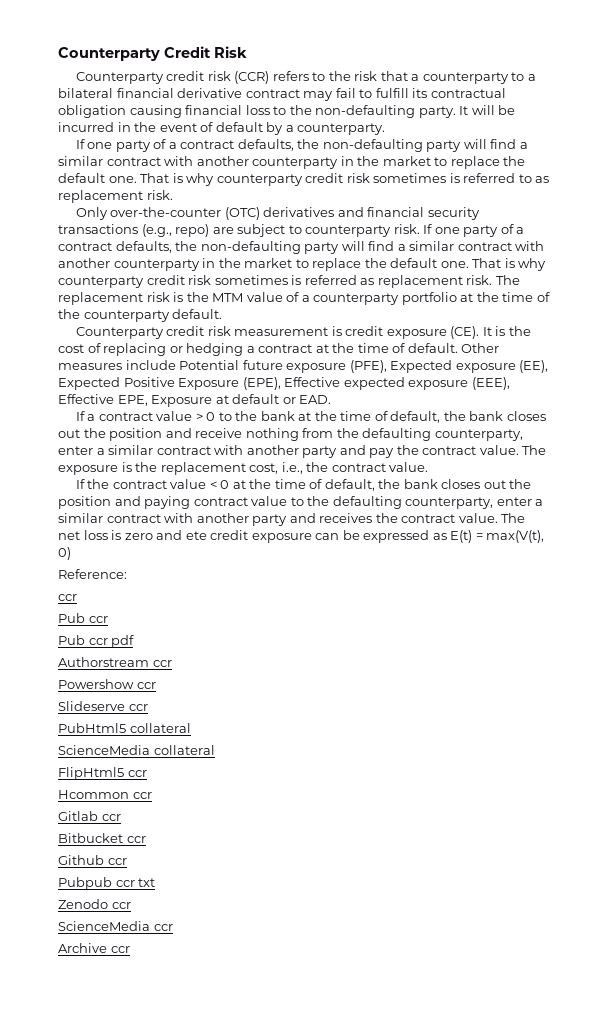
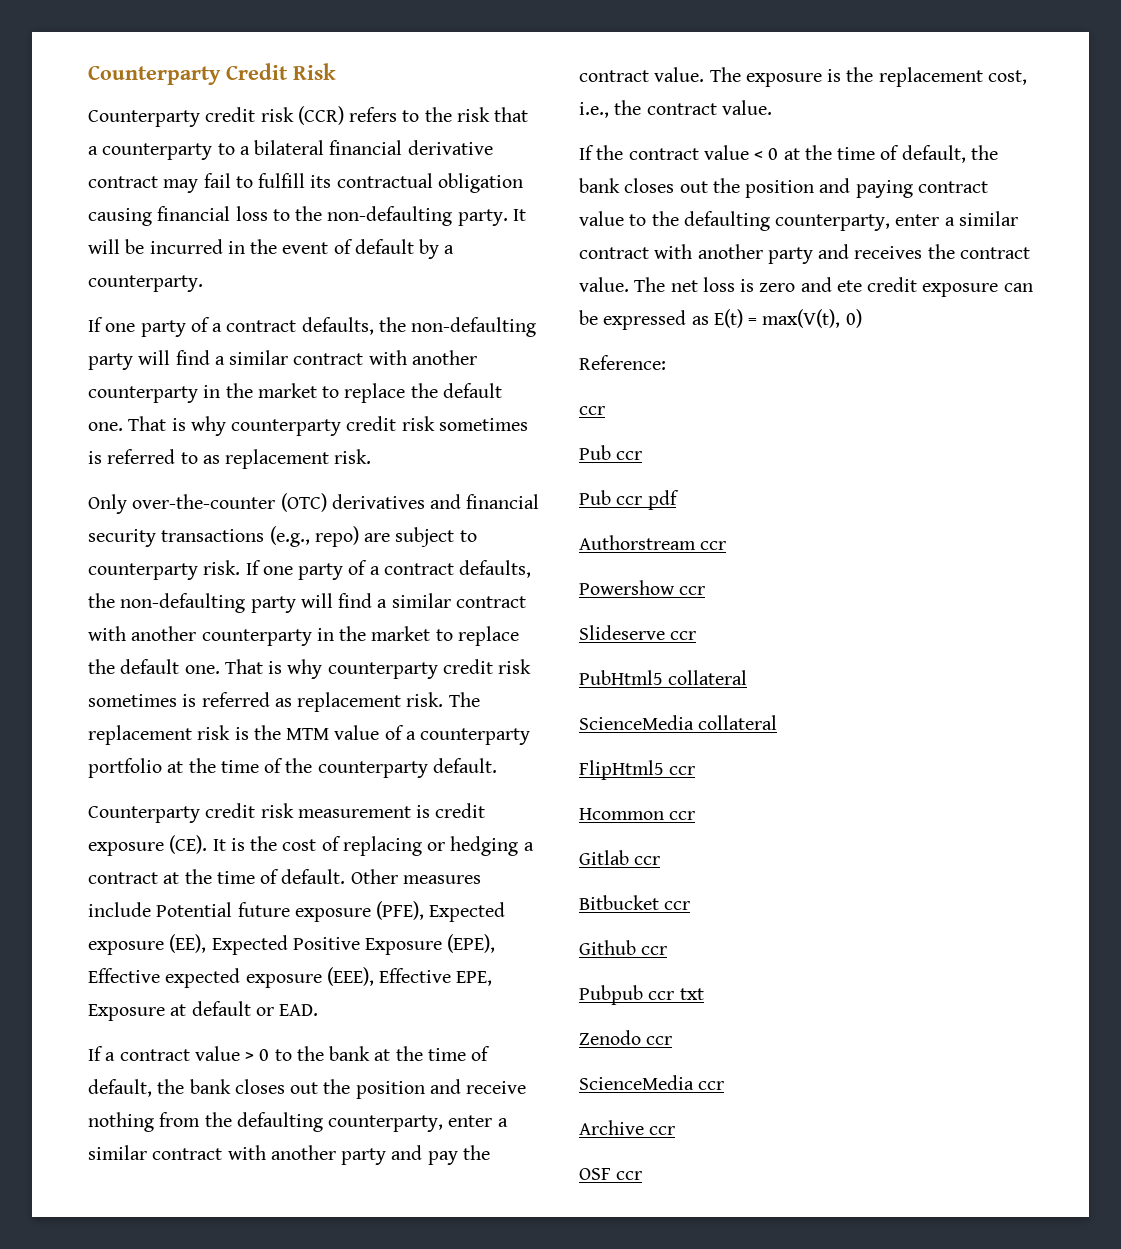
+ OSF ccr

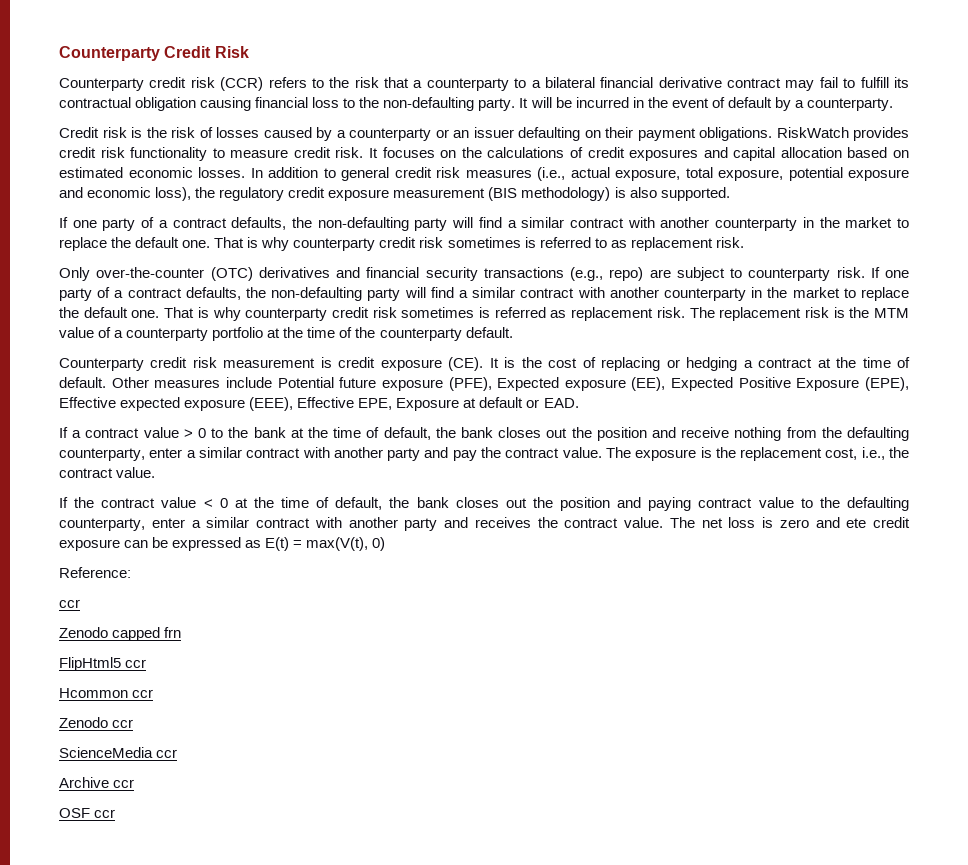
+ Credit risk is the risk of losses caused by a counterparty or an issuer defaulting on their payment obligations. RiskWatch provides credit risk functionality to measure credit risk. It focuses on the calculations of credit exposures and capital allocation based on estimated economic losses. In addition to general credit risk measures (i.e., actual exposure, total exposure, potential exposure and economic loss), the regulatory credit exposure measurement (BIS methodology) is also supported.
  Reference:
  ccr
- Pub ccr
- Pub ccr pdf
- Authorstream ccr
- Powershow ccr
- Slideserve ccr
- PubHtml5 collateral
- ScienceMedia collateral
+ Zenodo capped frn
  FlipHtml5 ccr
  Hcommon ccr
- Gitlab ccr
- Bitbucket ccr
- Github ccr
- Pubpub ccr txt

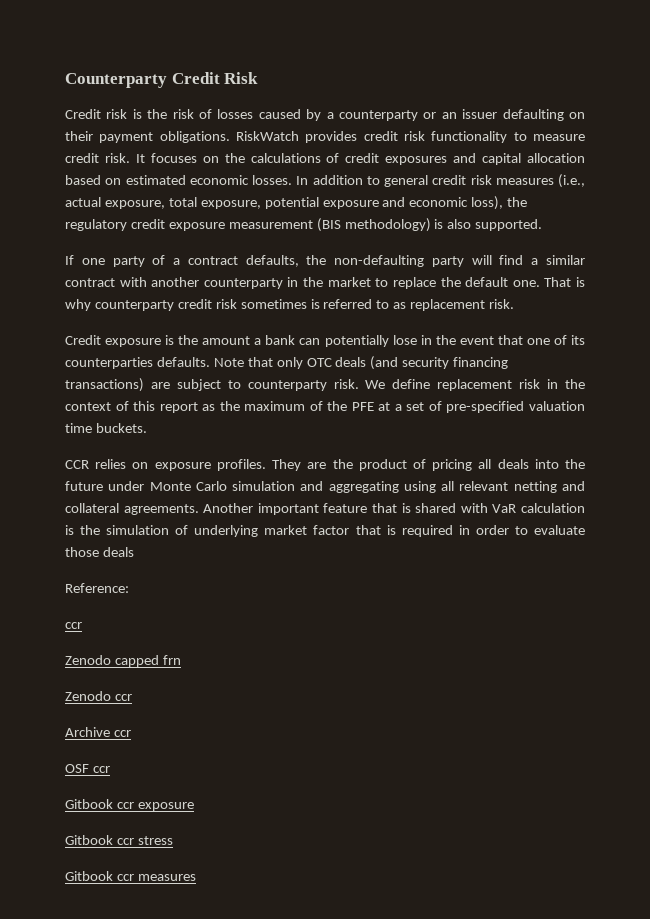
- Counterparty credit risk (CCR) refers to the risk that a counterparty to a bilateral financial derivative contract may fail to fulfill its contractual obligation causing financial loss to the non-defaulting party. It will be incurred in the event of default by a counterparty.
- Only over-the-counter (OTC) derivatives and financial security transactions (e.g., repo) are subject to counterparty risk.
+ Credit exposure is the amount a bank can potentially lose in the event that one of its counterparties defaults. Note that only OTC deals (and security financing transactions) are subject to counterparty risk.
- If one party of a contract defaults, the non-defaulting party will find a similar contract with another counterparty in the market to replace the default one. That is why counterparty credit risk sometimes is referred as replacement risk. The replacement risk is the MTM value of a counterparty portfolio at the time of the counterparty default.
- Counterparty credit risk measurement is credit exposure (CE). It is the cost of replacing or hedging a contract at the time of default. Other measures include Potential future exposure (PFE), Expected exposure (EE), Expected Positive Exposure (EPE), Effective expected exposure (EEE), Effective EPE, Exposure at default or EAD.
- If a contract value > 0 to the bank at the time of default, the bank closes out the position and receive nothing from the defaulting counterparty, enter a similar contract with another party and pay the contract value. The exposure is the replacement cost, i.e., the contract value.
- If the contract value < 0 at the time of default, the bank closes out the position and paying contract value to the defaulting counterparty, enter a similar contract with another party and receives the contract value. The net loss is zero and ete credit exposure can be expressed as E(t) = max(V(t), 0)
+ We define replacement risk in the context of this report as the maximum of the PFE at a set of pre-specified valuation time buckets.
+ CCR relies on exposure profiles. They are the product of pricing all deals into the future under Monte Carlo simulation and aggregating using all relevant netting and collateral agreements. Another important feature that is shared with VaR calculation is the simulation of underlying market factor that is required in order to evaluate those deals
- FlipHtml5 ccr
- Hcommon ccr
- ScienceMedia ccr
+ Gitbook ccr exposure
+ Gitbook ccr stress
+ Gitbook ccr measures

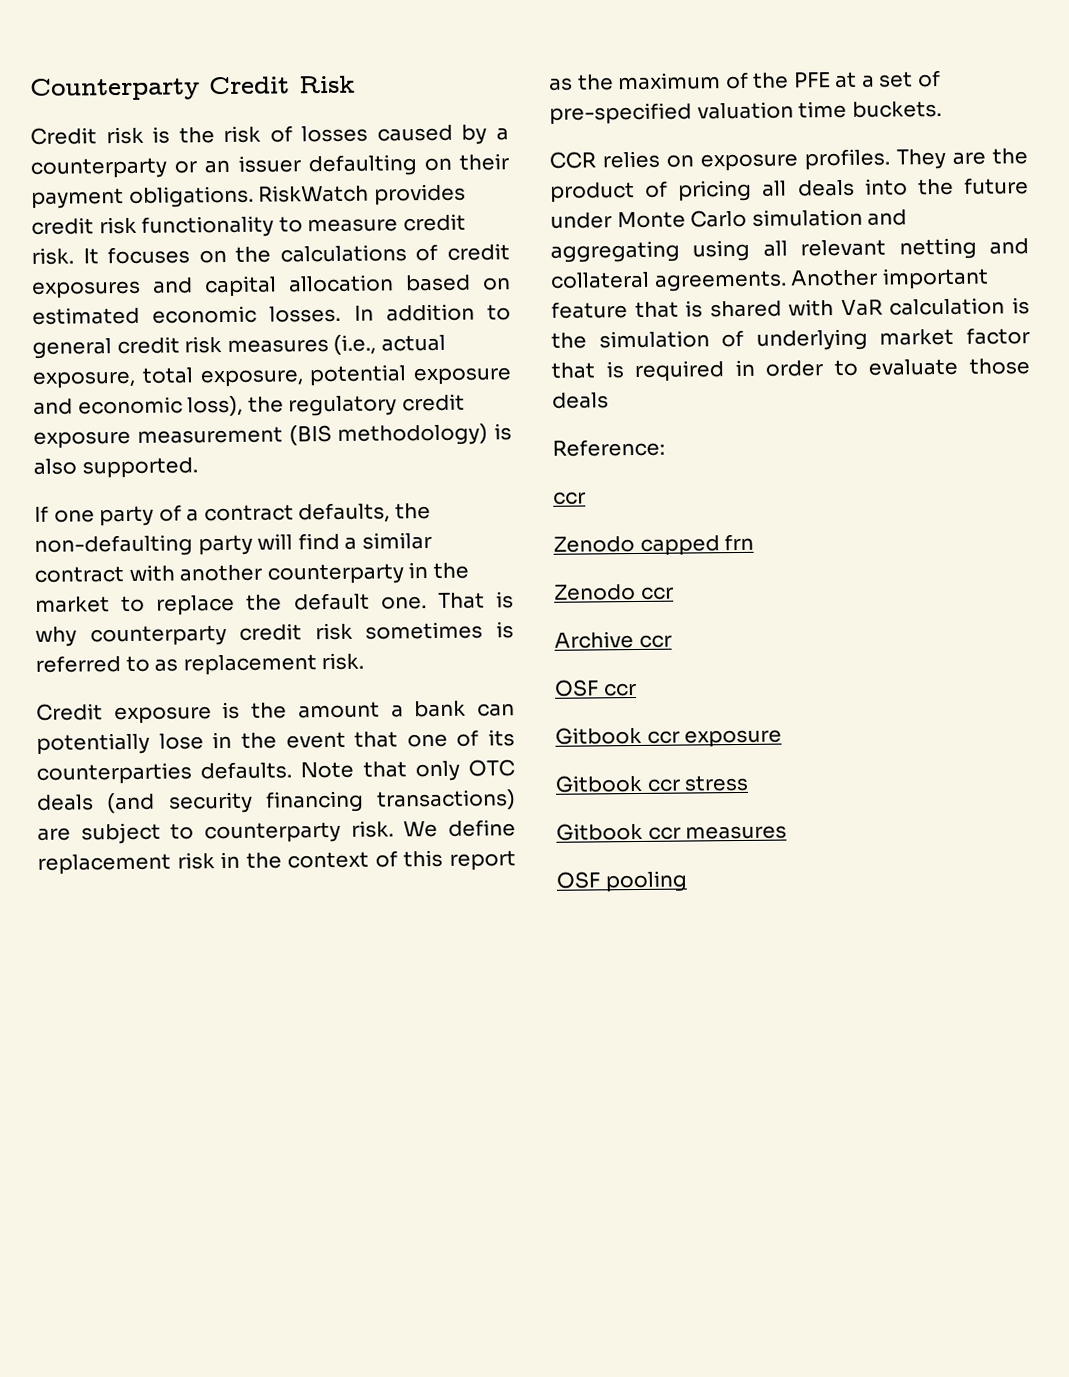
+ OSF pooling

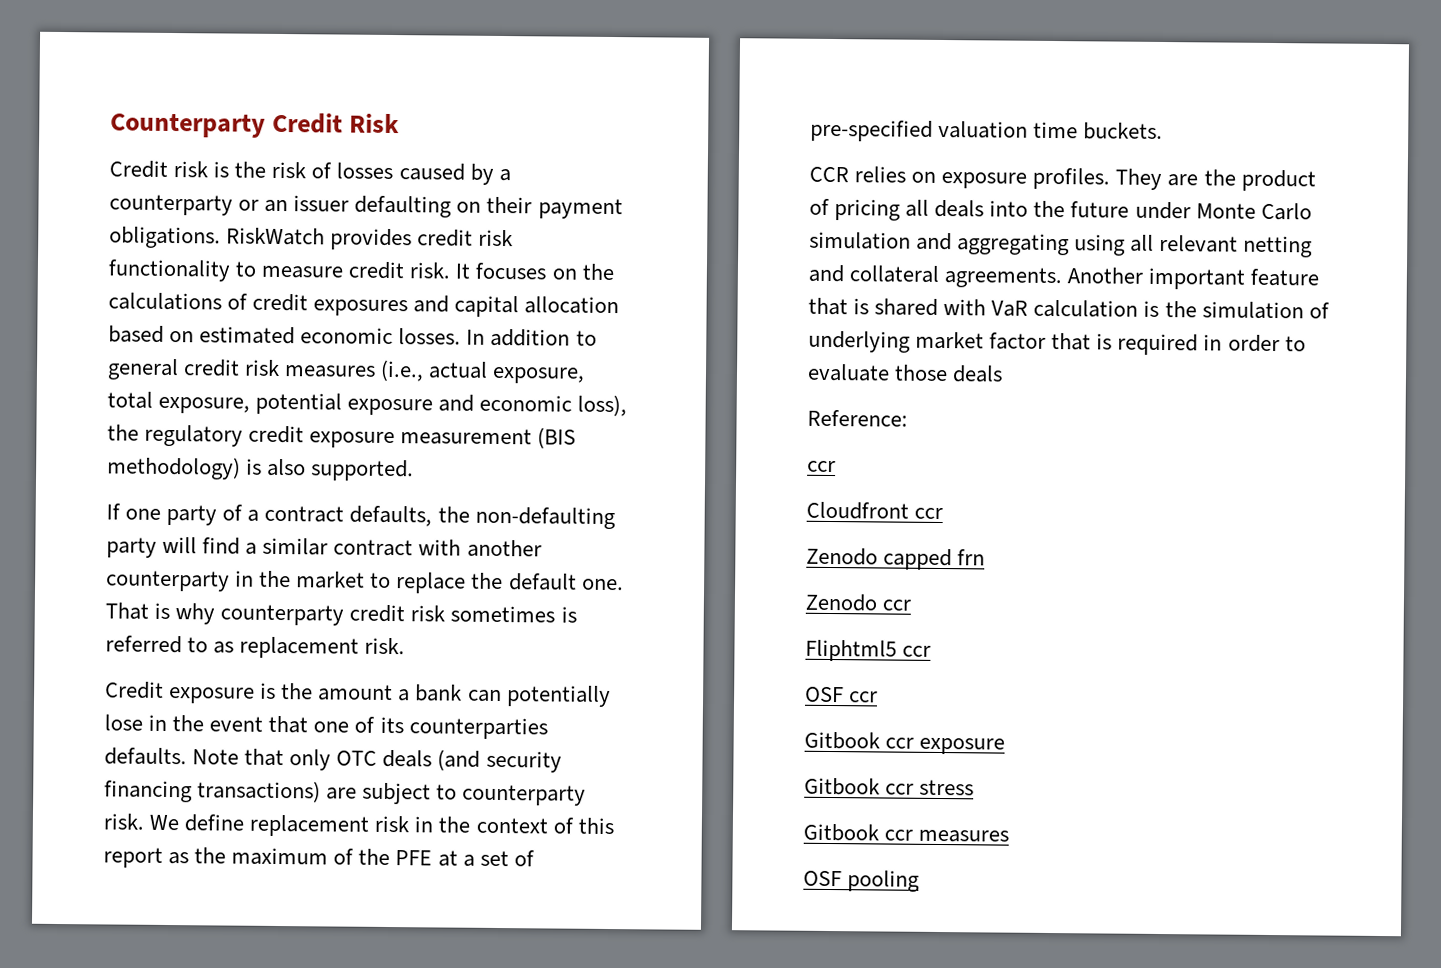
+ Cloudfront ccr
- Archive ccr
+ Fliphtml5 ccr

